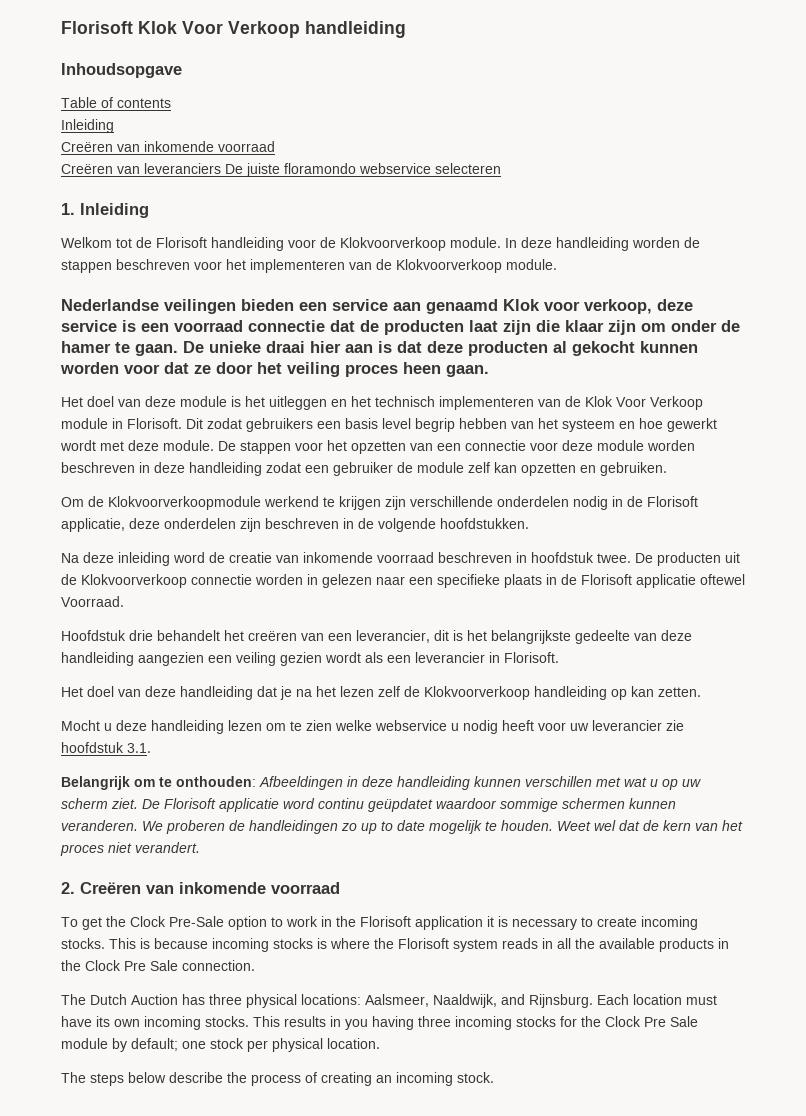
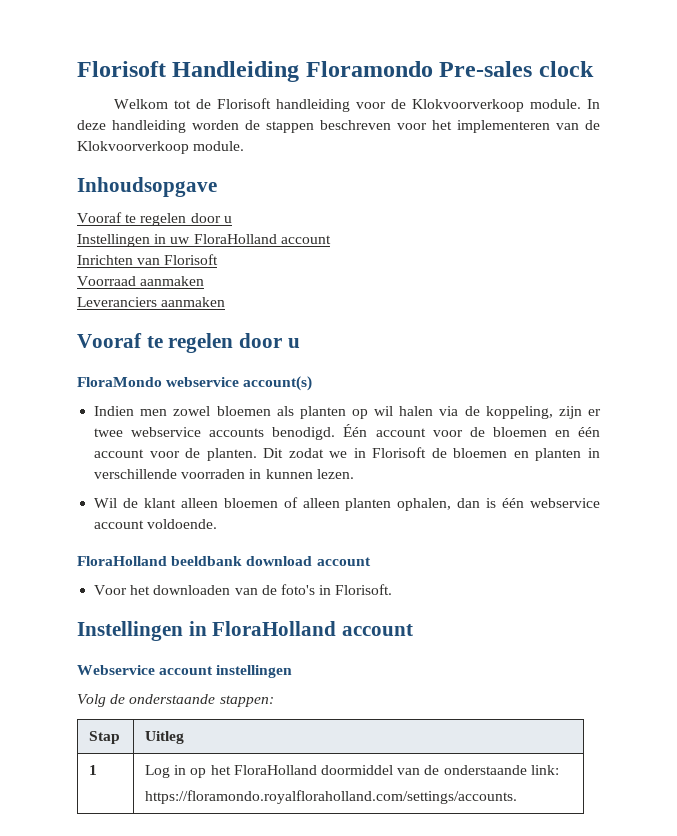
- Florisoft Klok Voor Verkoop handleiding
- Inhoudsopgave
- Table of contents
- Inleiding
- Creëren van inkomende voorraad
- Creëren van leveranciers De juiste floramondo webservice selecteren
- 1. Inleiding
+ Florisoft Handleiding Floramondo Pre-sales clock
- Nederlandse veilingen bieden een service aan genaamd Klok voor verkoop, deze service is een voorraad connectie dat de producten laat zijn die klaar zijn om onder de hamer te gaan. De unieke draai hier aan is dat deze producten al gekocht kunnen worden voor dat ze door het veiling proces heen gaan.
- Het doel van deze module is het uitleggen en het technisch implementeren van de Klok Voor Verkoop module in Florisoft. Dit zodat gebruikers een basis level begrip hebben van het systeem en hoe gewerkt wordt met deze module. De stappen voor het opzetten van een connectie voor deze module worden beschreven in deze handleiding zodat een gebruiker de module zelf kan opzetten en gebruiken.
- Om de Klokvoorverkoopmodule werkend te krijgen zijn verschillende onderdelen nodig in de Florisoft applicatie, deze onderdelen zijn beschreven in de volgende hoofdstukken.
- Na deze inleiding word de creatie van inkomende voorraad beschreven in hoofdstuk twee. De producten uit de Klokvoorverkoop connectie worden in gelezen naar een specifieke plaats in de Florisoft applicatie oftewel Voorraad.
- Hoofdstuk drie behandelt het creëren van een leverancier, dit is het belangrijkste gedeelte van deze handleiding aangezien een veiling gezien wordt als een leverancier in Florisoft.
- Het doel van deze handleiding dat je na het lezen zelf de Klokvoorverkoop handleiding op kan zetten.
- Mocht u deze handleiding lezen om te zien welke webservice u nodig heeft voor uw leverancier zie hoofdstuk 3.1.
- Belangrijk om te onthouden: Afbeeldingen in deze handleiding kunnen verschillen met wat u op uw scherm ziet. De Florisoft applicatie word continu geüpdatet waardoor sommige schermen kunnen veranderen. We proberen de handleidingen zo up to date mogelijk te houden. Weet wel dat de kern van het proces niet verandert.
- 2. Creëren van inkomende voorraad
- To get the Clock Pre-Sale option to work in the Florisoft application it is necessary to create incoming stocks. This is because incoming stocks is where the Florisoft system reads in all the available products in the Clock Pre Sale connection.
- The Dutch Auction has three physical locations: Aalsmeer, Naaldwijk, and Rijnsburg. Each location must have its own incoming stocks. This results in you having three incoming stocks for the Clock Pre Sale module by default; one stock per physical location.
- The steps below describe the process of creating an incoming stock.
+ Inhoudsopgave
+ Vooraf te regelen door u
+ Instellingen in uw FloraHolland account
+ Inrichten van Florisoft
+ Voorraad aanmaken
+ Leveranciers aanmaken
+ Vooraf te regelen door u
+ FloraMondo webservice account(s)
+ Indien men zowel bloemen als planten op wil halen via de koppeling, zijn er twee webservice accounts benodigd. Één account voor de bloemen en één account voor de planten. Dit zodat we in Florisoft de bloemen en planten in verschillende voorraden in kunnen lezen.
+ Wil de klant alleen bloemen of alleen planten ophalen, dan is één webservice account voldoende.
+ FloraHolland beeldbank download account
+ Voor het downloaden van de foto's in Florisoft.
+ Instellingen in FloraHolland account
+ Webservice account instellingen
+ Volg de onderstaande stappen:
+ Stap | Uitleg
+ 1 | Log in op het FloraHolland doormiddel van de onderstaande link:
+ https://floramondo.royalfloraholland.com/settings/accounts.

